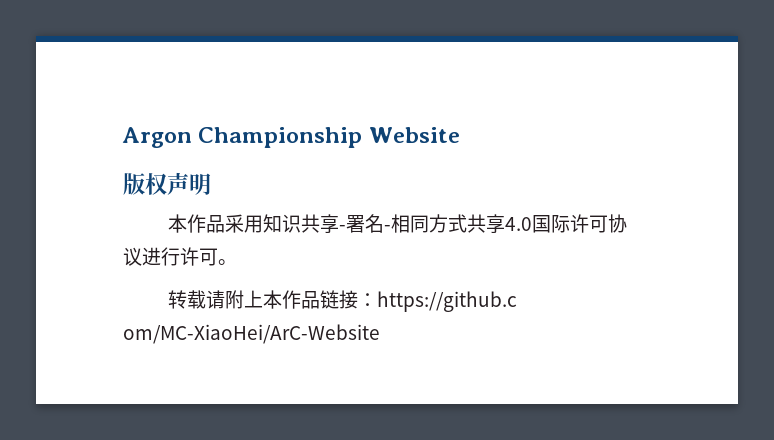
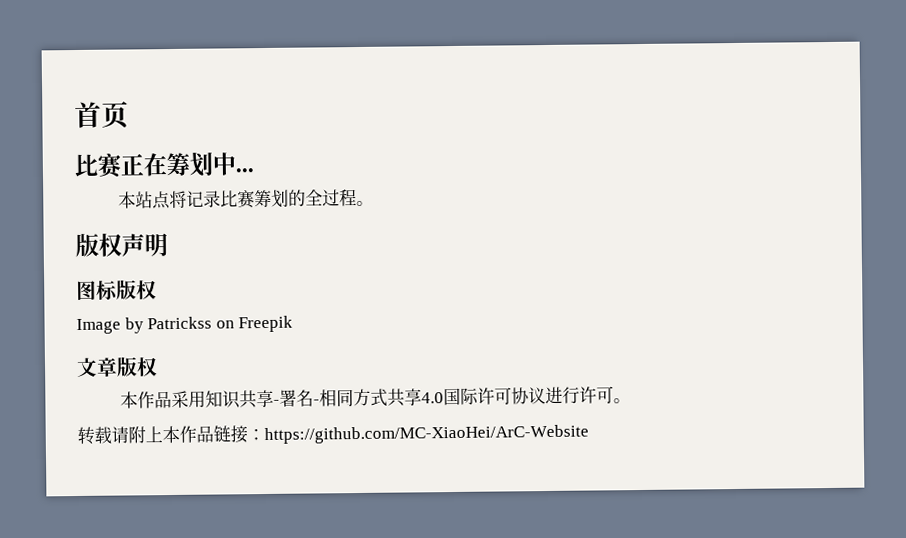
- Argon Championship Website
+ 首页
+ 比赛正在筹划中...
+ 本站点将记录比赛筹划的全过程。
  版权声明
+ 图标版权
+ Image by Patrickss on Freepik
+ 文章版权
- 转载请附上本作品链接：https://github.c om/MC-XiaoHei/ArC-Website
+ 转载请附上本作品链接：https://github.com/MC-XiaoHei/ArC-Website

